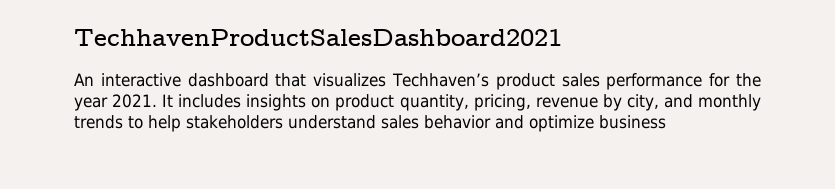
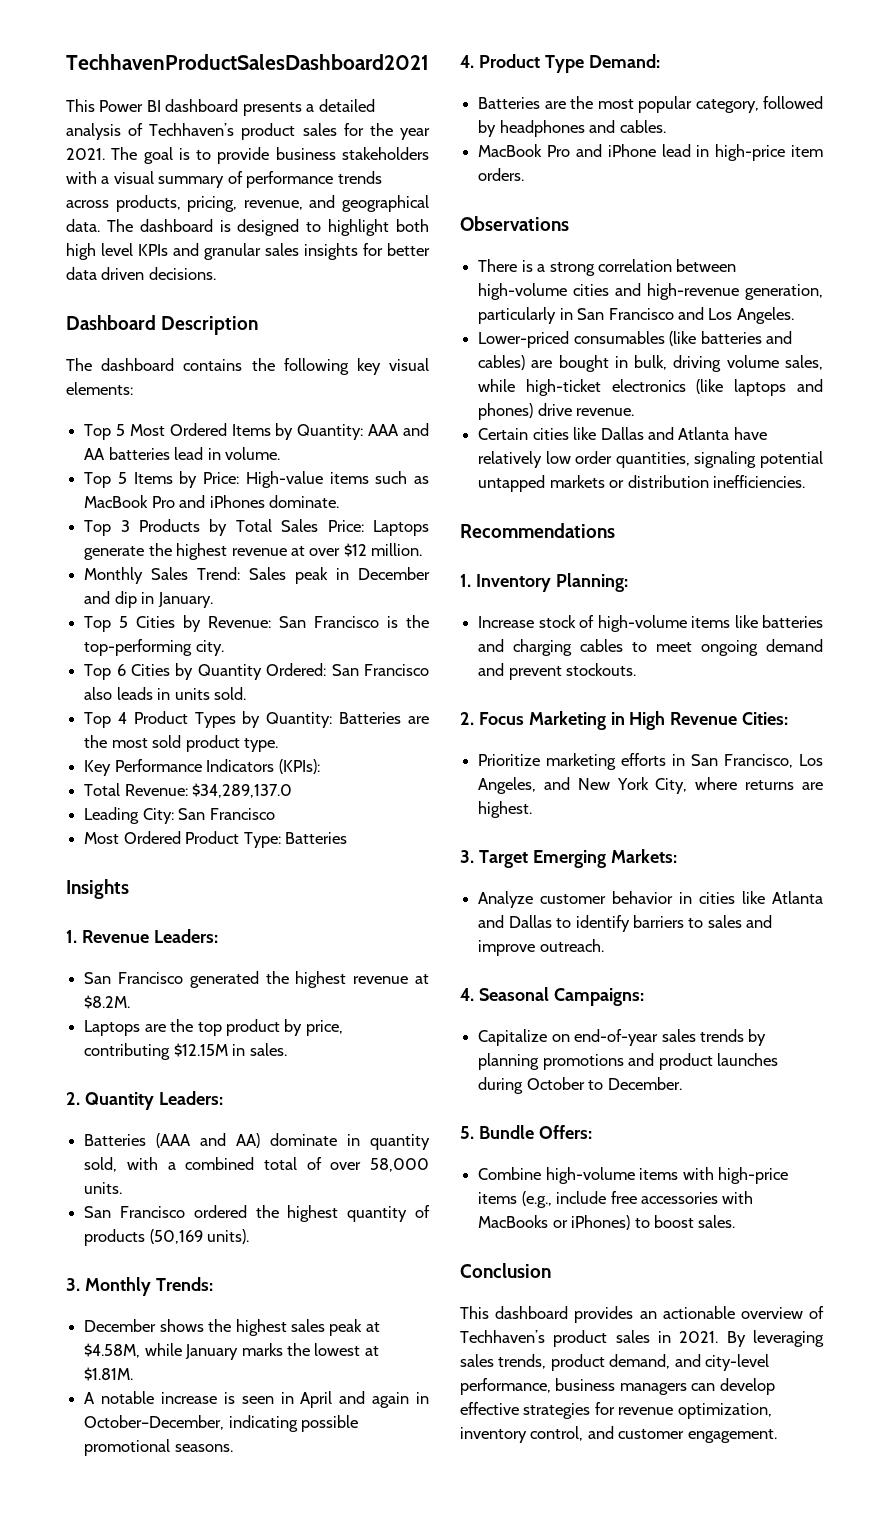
- An interactive dashboard that visualizes Techhaven’s product sales performance for the year 2021.
+ This Power BI dashboard presents a detailed analysis of Techhaven’s product sales for the year 2021.
- It includes insights on product quantity, pricing, revenue by city, and monthly trends to help stakeholders understand sales behavior and optimize business
+ The goal is to provide business stakeholders with a visual summary of performance trends across products, pricing, revenue, and geographical data. The dashboard is designed to highlight both high level KPIs and granular sales insights for better data driven decisions.
+ Dashboard Description
+ The dashboard contains the following key visual elements:
+ Top 5 Most Ordered Items by Quantity: AAA and AA batteries lead in volume.
+ Top 5 Items by Price: High-value items such as MacBook Pro and iPhones dominate.
+ Top 3 Products by Total Sales Price: Laptops generate the highest revenue at over $12 million.
+ Monthly Sales Trend: Sales peak in December and dip in January.
+ Top 5 Cities by Revenue: San Francisco is the top-performing city.
+ Top 6 Cities by Quantity Ordered: San Francisco also leads in units sold.
+ Top 4 Product Types by Quantity: Batteries are the most sold product type.
+ Key Performance Indicators (KPIs):
+ Total Revenue: $34,289,137.0
+ Leading City: San Francisco
+ Most Ordered Product Type: Batteries
+ Insights
+ 1. Revenue Leaders:
+ San Francisco generated the highest revenue at $8.2M.
+ Laptops are the top product by price, contributing $12.15M in sales.
+ 2. Quantity Leaders:
+ Batteries (AAA and AA) dominate in quantity sold, with a combined total of over 58,000 units.
+ San Francisco ordered the highest quantity of products (50,169 units).
+ 3. Monthly Trends:
+ December shows the highest sales peak at $4.58M, while January marks the lowest at $1.81M.
+ A notable increase is seen in April and again in October–December, indicating possible promotional seasons.
+ 4. Product Type Demand:
+ Batteries are the most popular category, followed by headphones and cables.
+ MacBook Pro and iPhone lead in high-price item orders.
+ Observations
+ There is a strong correlation between high-volume cities and high-revenue generation, particularly in San Francisco and Los Angeles.
+ Lower-priced consumables (like batteries and cables) are bought in bulk, driving volume sales, while high-ticket electronics (like laptops and phones) drive revenue.
+ Certain cities like Dallas and Atlanta have relatively low order quantities, signaling potential untapped markets or distribution inefficiencies.
+ Recommendations
+ 1. Inventory Planning:
+ Increase stock of high-volume items like batteries and charging cables to meet ongoing demand and prevent stockouts.
+ 2. Focus Marketing in High Revenue Cities:
+ Prioritize marketing efforts in San Francisco, Los Angeles, and New York City, where returns are highest.
+ 3. Target Emerging Markets:
+ Analyze customer behavior in cities like Atlanta and Dallas to identify barriers to sales and improve outreach.
+ 4. Seasonal Campaigns:
+ Capitalize on end-of-year sales trends by planning promotions and product launches during October to December.
+ 5. Bundle Offers:
+ Combine high-volume items with high-price items (e.g., include free accessories with MacBooks or iPhones) to boost sales.
+ Conclusion
+ This dashboard provides an actionable overview of Techhaven’s product sales in 2021. By leveraging sales trends, product demand, and city-level performance, business managers can develop effective strategies for revenue optimization, inventory control, and customer engagement.

